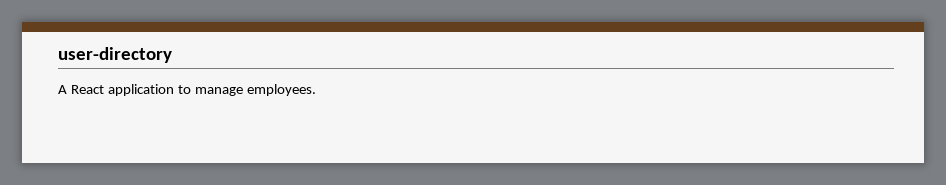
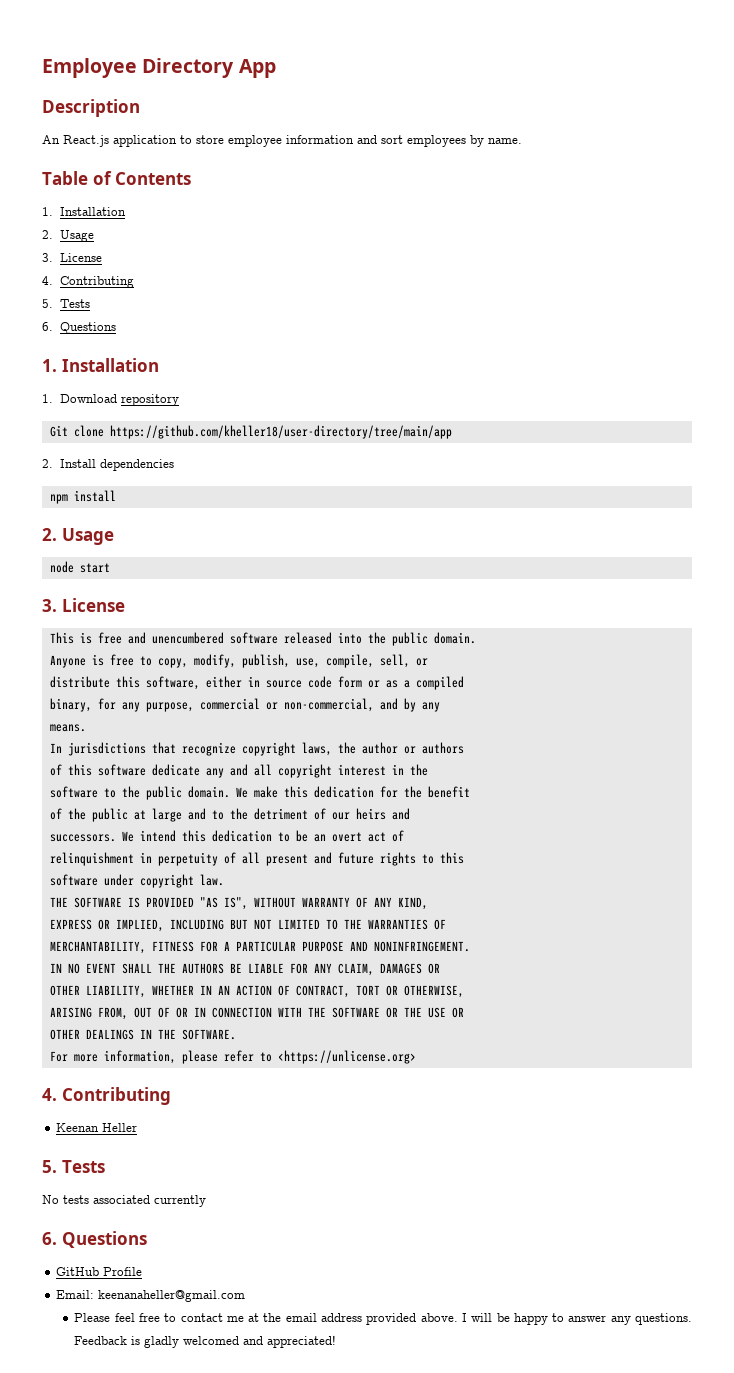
- user-directory
- A React application to manage employees.
+ Employee Directory App
+ Description
+ An React.js application to store employee information and sort employees by name.
+ Table of Contents
+ 1. Installation
+ 2. Usage
+ 3. License
+ 4. Contributing
+ 5. Tests
+ 6. Questions
+ 1. Installation
+ 1. Download repository
+ Git clone https://github.com/kheller18/user-directory/tree/main/app
+ 2. Install dependencies
+ npm install
+ 2. Usage
+ node start
+ 3. License
+ This is free and unencumbered software released into the public domain.
+ Anyone is free to copy, modify, publish, use, compile, sell, or
+ distribute this software, either in source code form or as a compiled
+ binary, for any purpose, commercial or non-commercial, and by any
+ means.
+ In jurisdictions that recognize copyright laws, the author or authors
+ of this software dedicate any and all copyright interest in the
+ software to the public domain. We make this dedication for the benefit
+ of the public at large and to the detriment of our heirs and
+ successors. We intend this dedication to be an overt act of
+ relinquishment in perpetuity of all present and future rights to this
+ software under copyright law.
+ THE SOFTWARE IS PROVIDED "AS IS", WITHOUT WARRANTY OF ANY KIND,
+ EXPRESS OR IMPLIED, INCLUDING BUT NOT LIMITED TO THE WARRANTIES OF
+ MERCHANTABILITY, FITNESS FOR A PARTICULAR PURPOSE AND NONINFRINGEMENT.
+ IN NO EVENT SHALL THE AUTHORS BE LIABLE FOR ANY CLAIM, DAMAGES OR
+ OTHER LIABILITY, WHETHER IN AN ACTION OF CONTRACT, TORT OR OTHERWISE,
+ ARISING FROM, OUT OF OR IN CONNECTION WITH THE SOFTWARE OR THE USE OR
+ OTHER DEALINGS IN THE SOFTWARE.
+ For more information, please refer to <https://unlicense.org>
+ 4. Contributing
+ Keenan Heller
+ 5. Tests
+ No tests associated currently
+ 6. Questions
+ GitHub Profile
+ Email: keenanaheller@gmail.com
+ Please feel free to contact me at the email address provided above. I will be happy to answer any questions. Feedback is gladly welcomed and appreciated!

